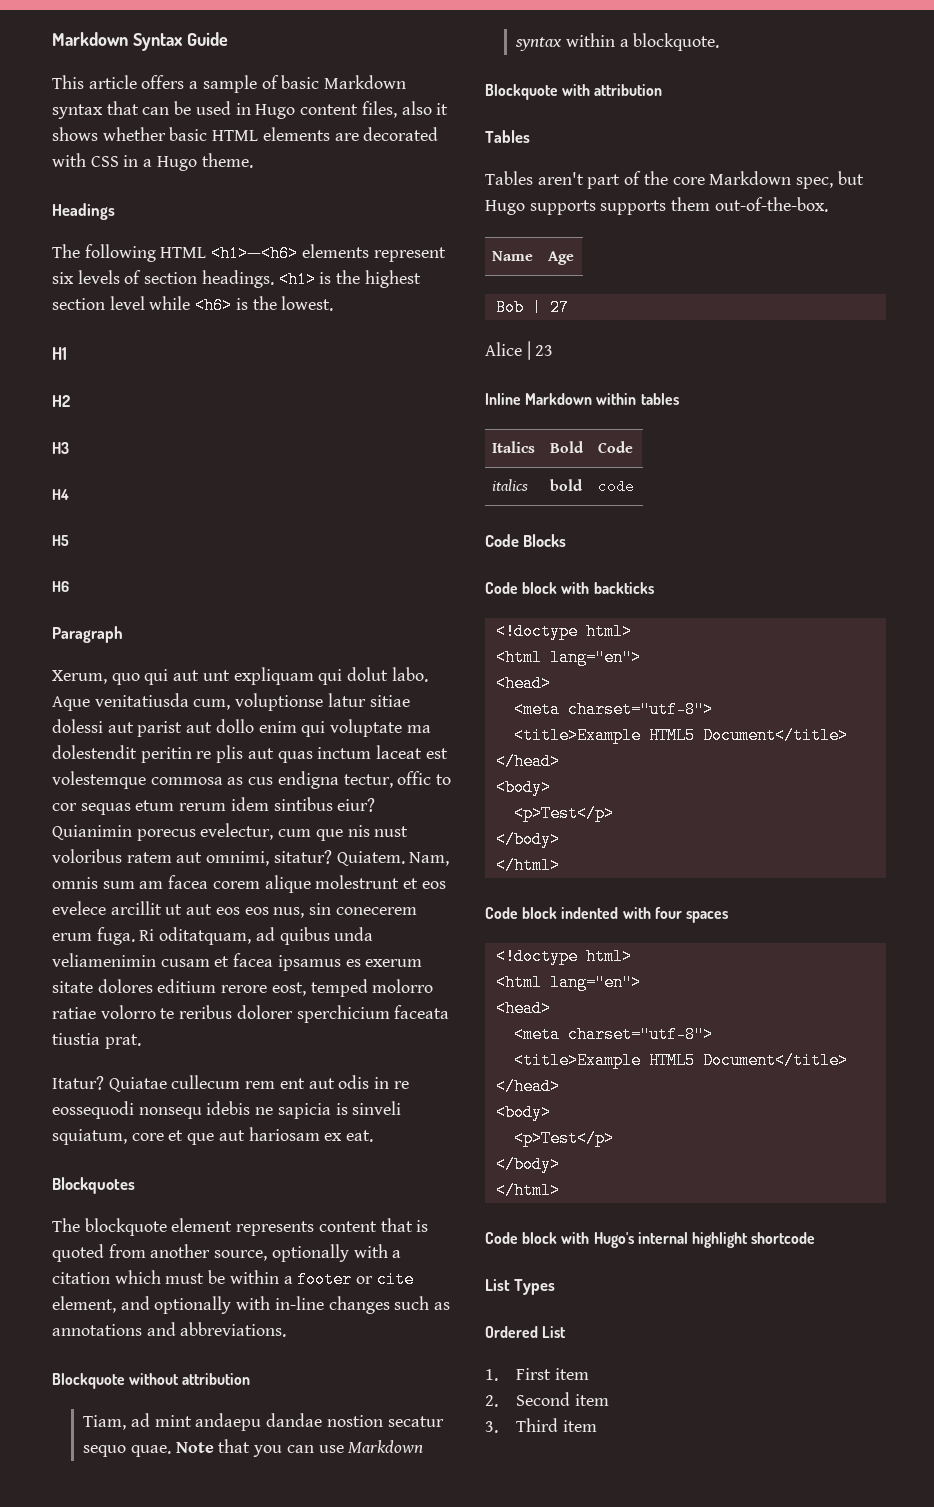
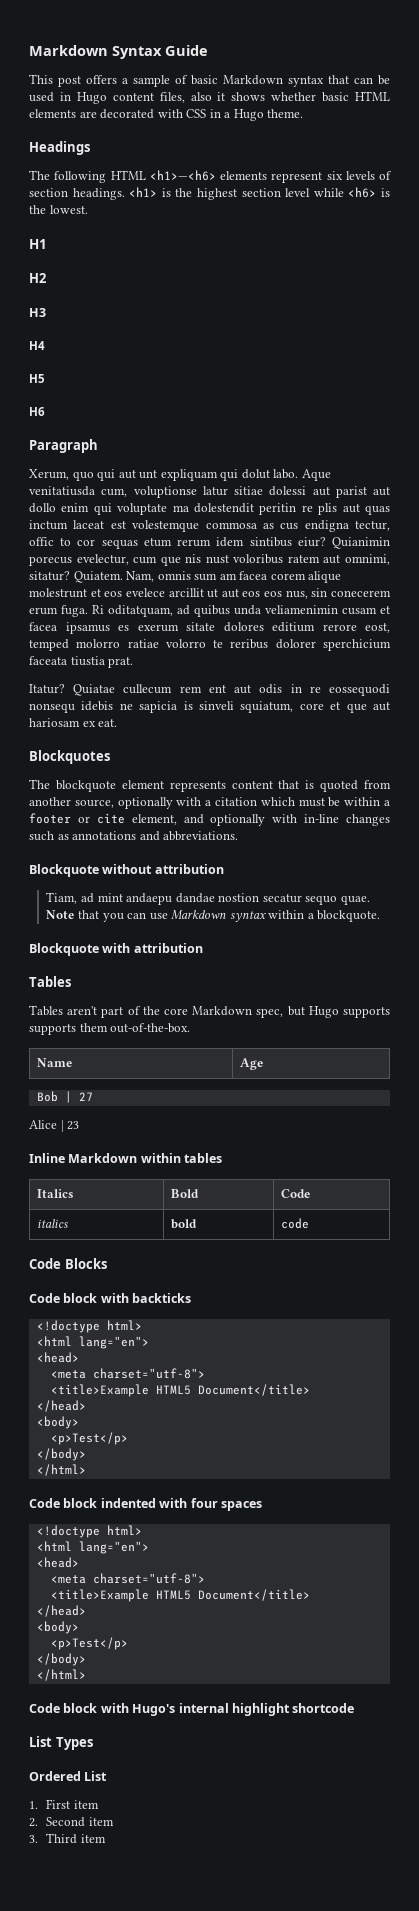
- This article offers a sample of basic Markdown syntax that can be used in Hugo content files, also it shows whether basic HTML elements are decorated with CSS in a Hugo theme.
+ This post offers a sample of basic Markdown syntax that can be used in Hugo content files, also it shows whether basic HTML elements are decorated with CSS in a Hugo theme.

